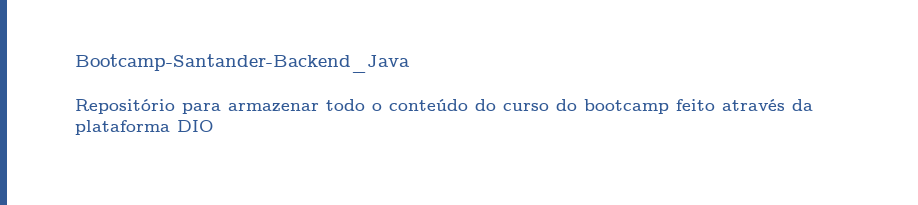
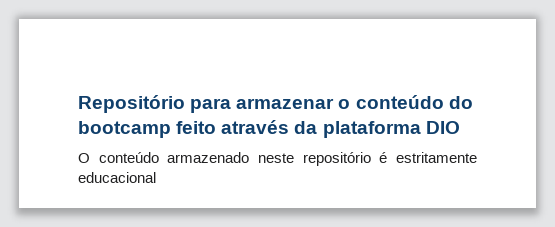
- Bootcamp-Santander-Backend_Java
- Repositório para armazenar todo o conteúdo do curso do bootcamp feito através da plataforma DIO
+ Repositório para armazenar o conteúdo do bootcamp feito através da plataforma DIO
+ O conteúdo armazenado neste repositório é estritamente educacional

